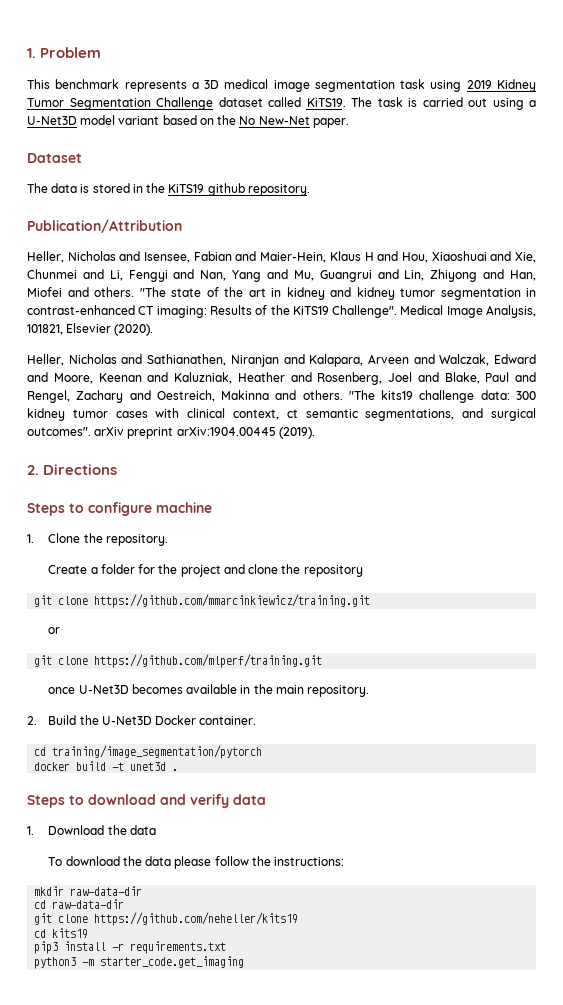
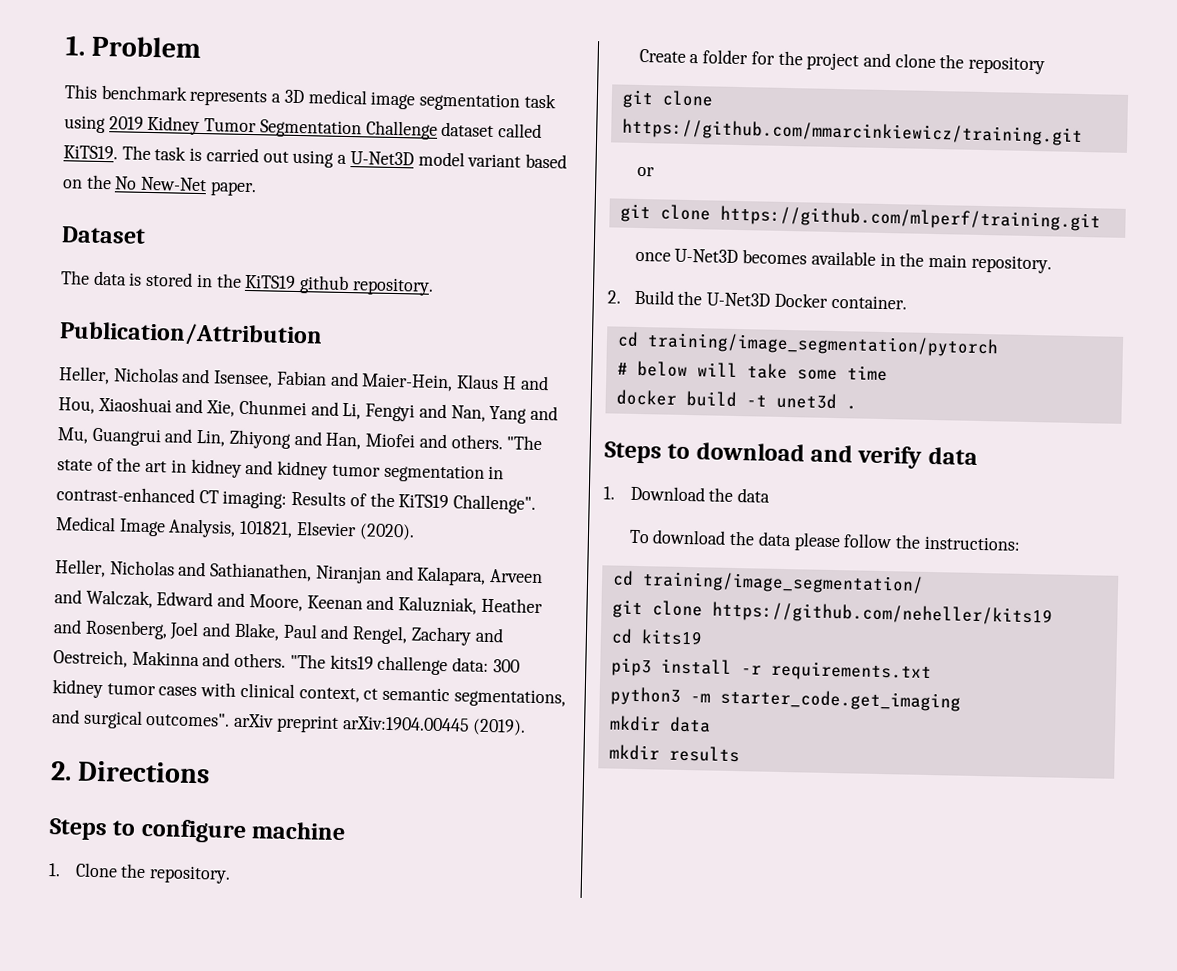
+ # below will take some time
- mkdir raw-data-dir
- cd raw-data-dir
+ cd training/image_segmentation/
+ mkdir data
+ mkdir results

